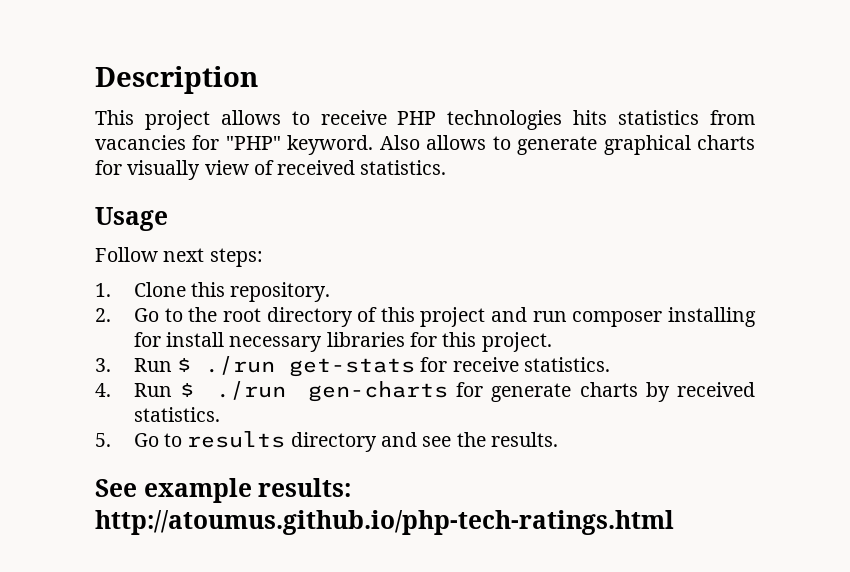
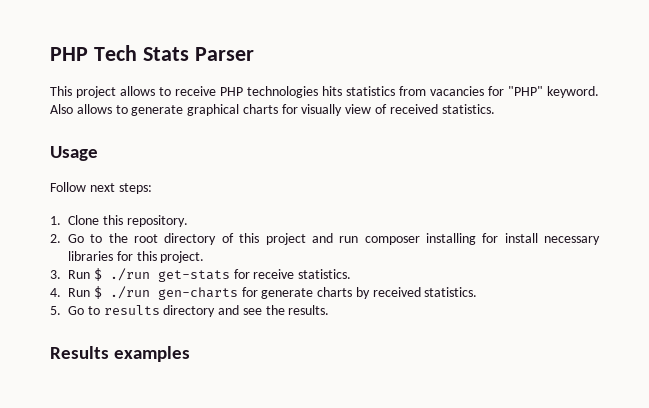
- Description
+ PHP Tech Stats Parser
- See example results: http://atoumus.github.io/php-tech-ratings.html
+ Results examples

